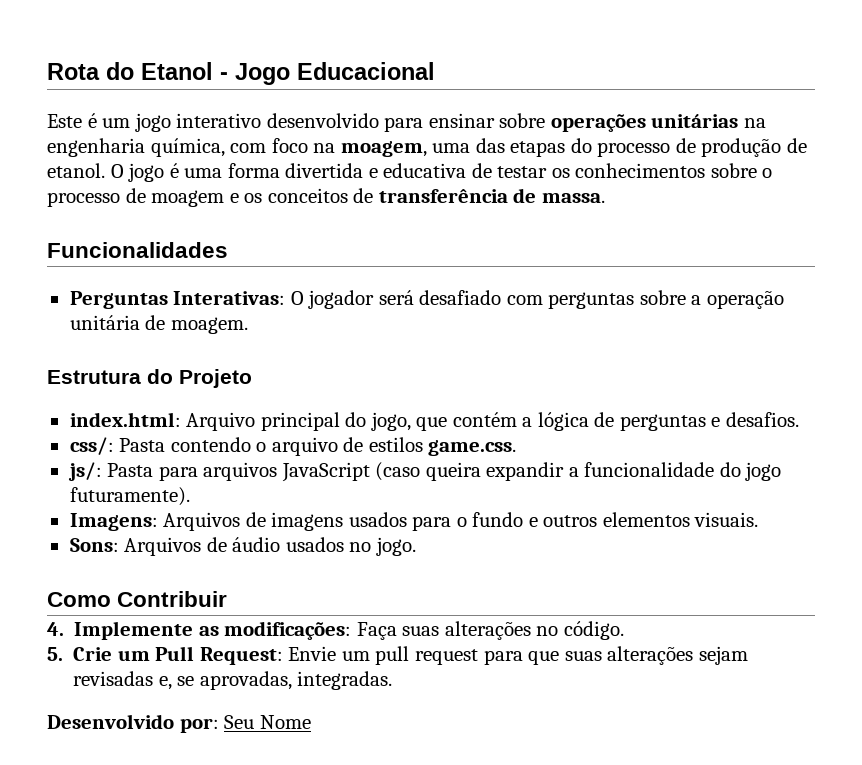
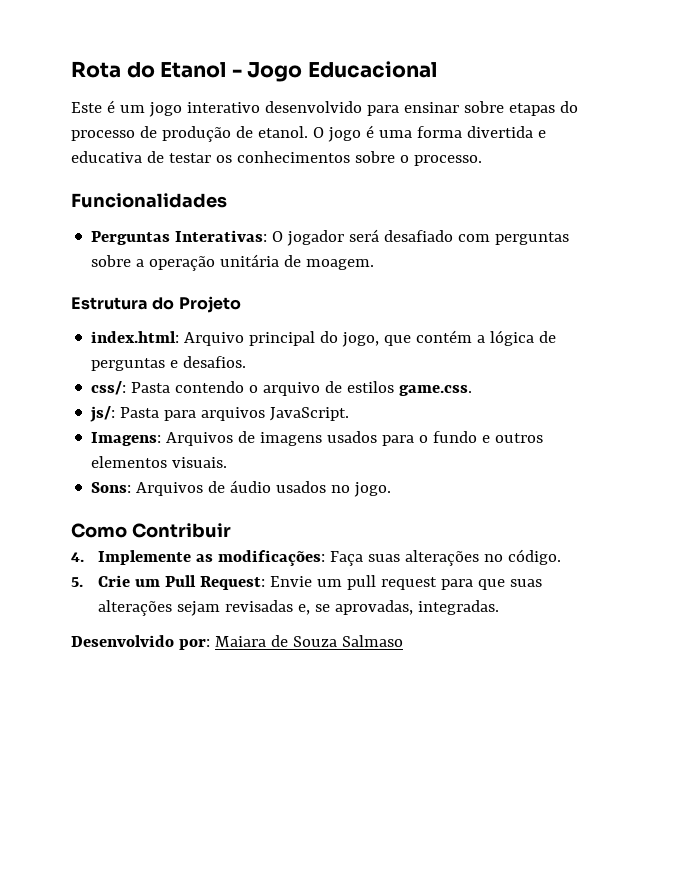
- Este é um jogo interativo desenvolvido para ensinar sobre operações unitárias na engenharia química, com foco na moagem, uma das etapas do processo de produção de etanol.
+ Este é um jogo interativo desenvolvido para ensinar sobre etapas do processo de produção de etanol.
- O jogo é uma forma divertida e educativa de testar os conhecimentos sobre o processo de moagem e os conceitos de transferência de massa.
+ O jogo é uma forma divertida e educativa de testar os conhecimentos sobre o processo.
- js/: Pasta para arquivos JavaScript (caso queira expandir a funcionalidade do jogo futuramente).
+ js/: Pasta para arquivos JavaScript.
- Desenvolvido por: Seu Nome
+ Desenvolvido por: Maiara de Souza Salmaso

